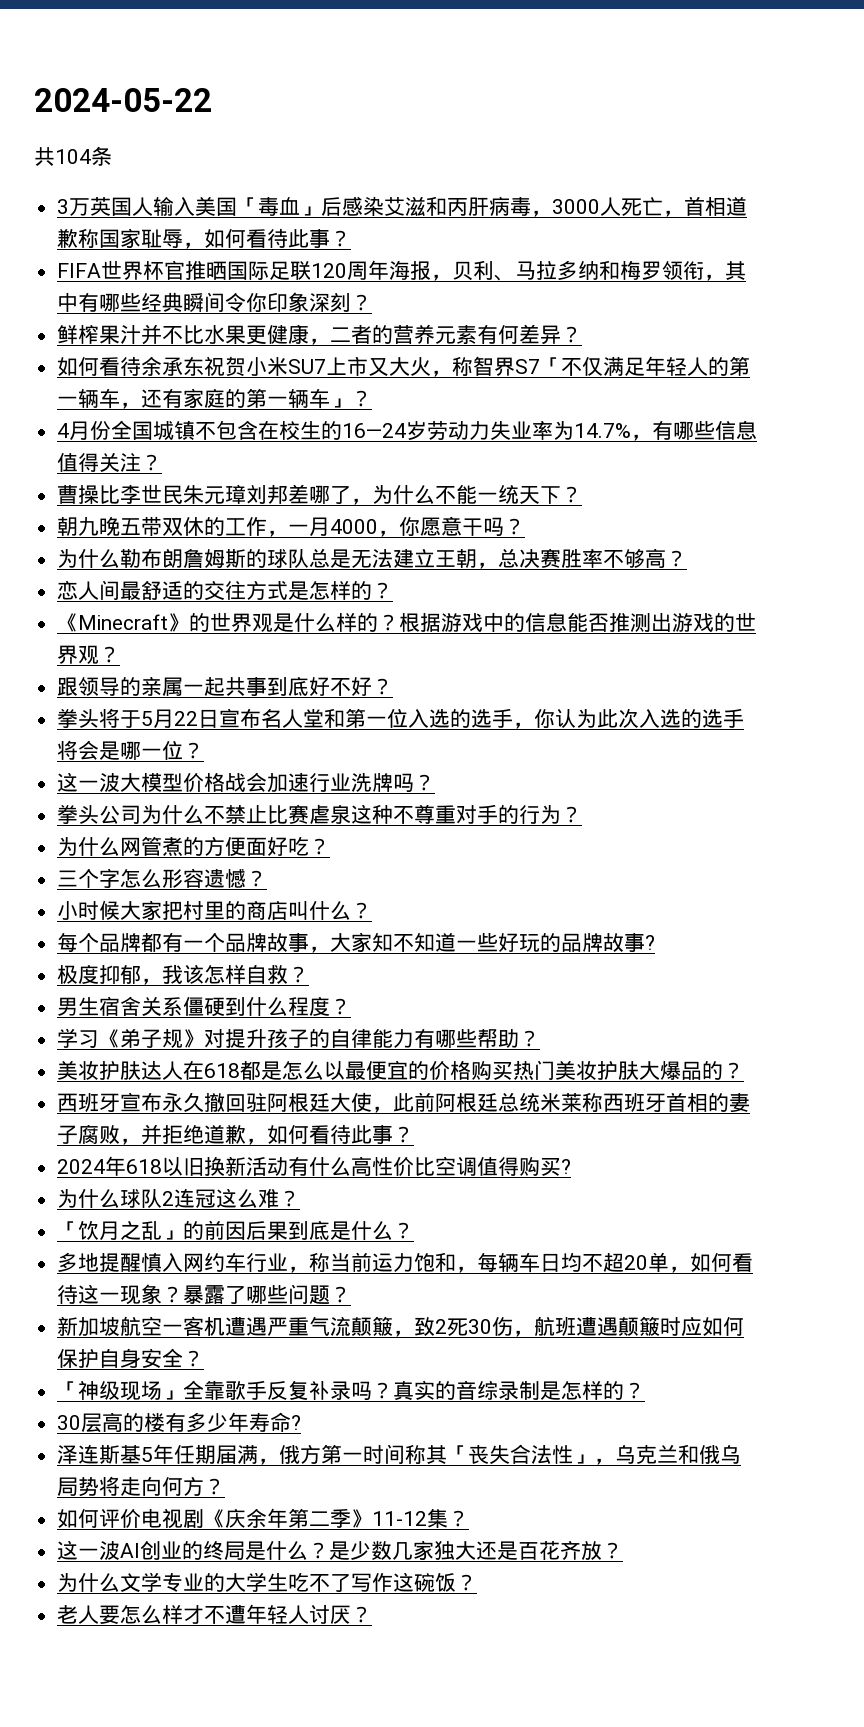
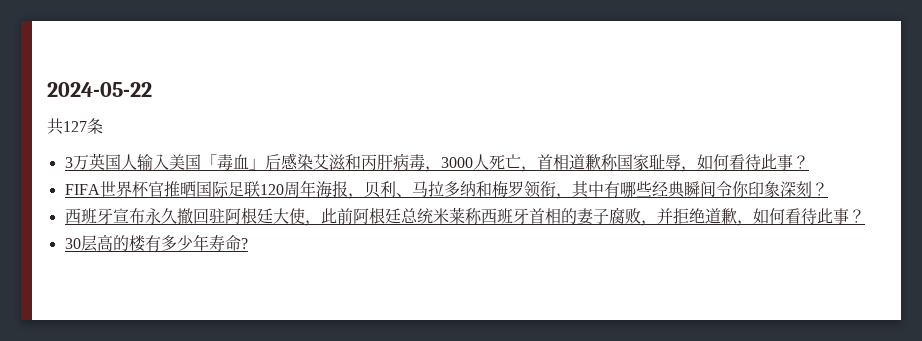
- 共104条
+ 共127条
- 鲜榨果汁并不比水果更健康，二者的营养元素有何差异？
- 如何看待余承东祝贺小米SU7上市又大火，称智界S7「不仅满足年轻人的第一辆车，还有家庭的第一辆车」？
- 4月份全国城镇不包含在校生的16—24岁劳动力失业率为14.7%，有哪些信息值得关注？
- 曹操比李世民朱元璋刘邦差哪了，为什么不能一统天下？
- 朝九晚五带双休的工作，一月4000，你愿意干吗？
- 为什么勒布朗詹姆斯的球队总是无法建立王朝，总决赛胜率不够高？
- 恋人间最舒适的交往方式是怎样的？
- 《Minecraft》的世界观是什么样的？根据游戏中的信息能否推测出游戏的世界观？
- 跟领导的亲属一起共事到底好不好？
- 拳头将于5月22日宣布名人堂和第一位入选的选手，你认为此次入选的选手将会是哪一位？
- 这一波大模型价格战会加速行业洗牌吗？
- 拳头公司为什么不禁止比赛虐泉这种不尊重对手的行为？
- 为什么网管煮的方便面好吃？
- 三个字怎么形容遗憾？
- 小时候大家把村里的商店叫什么？
- 每个品牌都有一个品牌故事，大家知不知道一些好玩的品牌故事?
- 极度抑郁，我该怎样自救？
- 男生宿舍关系僵硬到什么程度？
- 学习《弟子规》对提升孩子的自律能力有哪些帮助？
- 美妆护肤达人在618都是怎么以最便宜的价格购买热门美妆护肤大爆品的？
- 2024年618以旧换新活动有什么高性价比空调值得购买?
- 为什么球队2连冠这么难？
- 「饮月之乱」的前因后果到底是什么？
- 多地提醒慎入网约车行业，称当前运力饱和，每辆车日均不超20单，如何看待这一现象？暴露了哪些问题？
- 新加坡航空一客机遭遇严重气流颠簸，致2死30伤，航班遭遇颠簸时应如何保护自身安全？
- 「神级现场」全靠歌手反复补录吗？真实的音综录制是怎样的？
- 泽连斯基5年任期届满，俄方第一时间称其「丧失合法性」，乌克兰和俄乌局势将走向何方？
- 如何评价电视剧《庆余年第二季》11-12集？
- 这一波AI创业的终局是什么？是少数几家独大还是百花齐放？
- 为什么文学专业的大学生吃不了写作这碗饭？
- 老人要怎么样才不遭年轻人讨厌？

